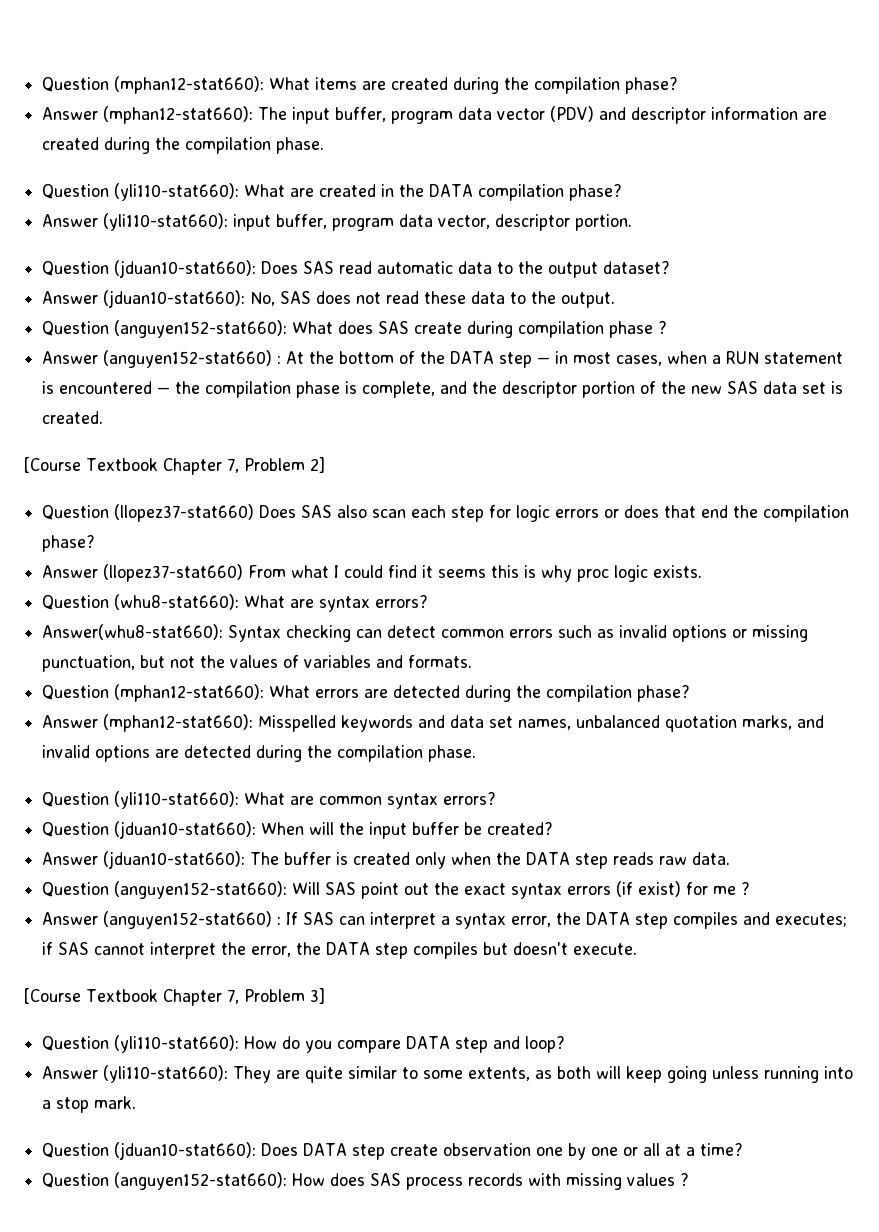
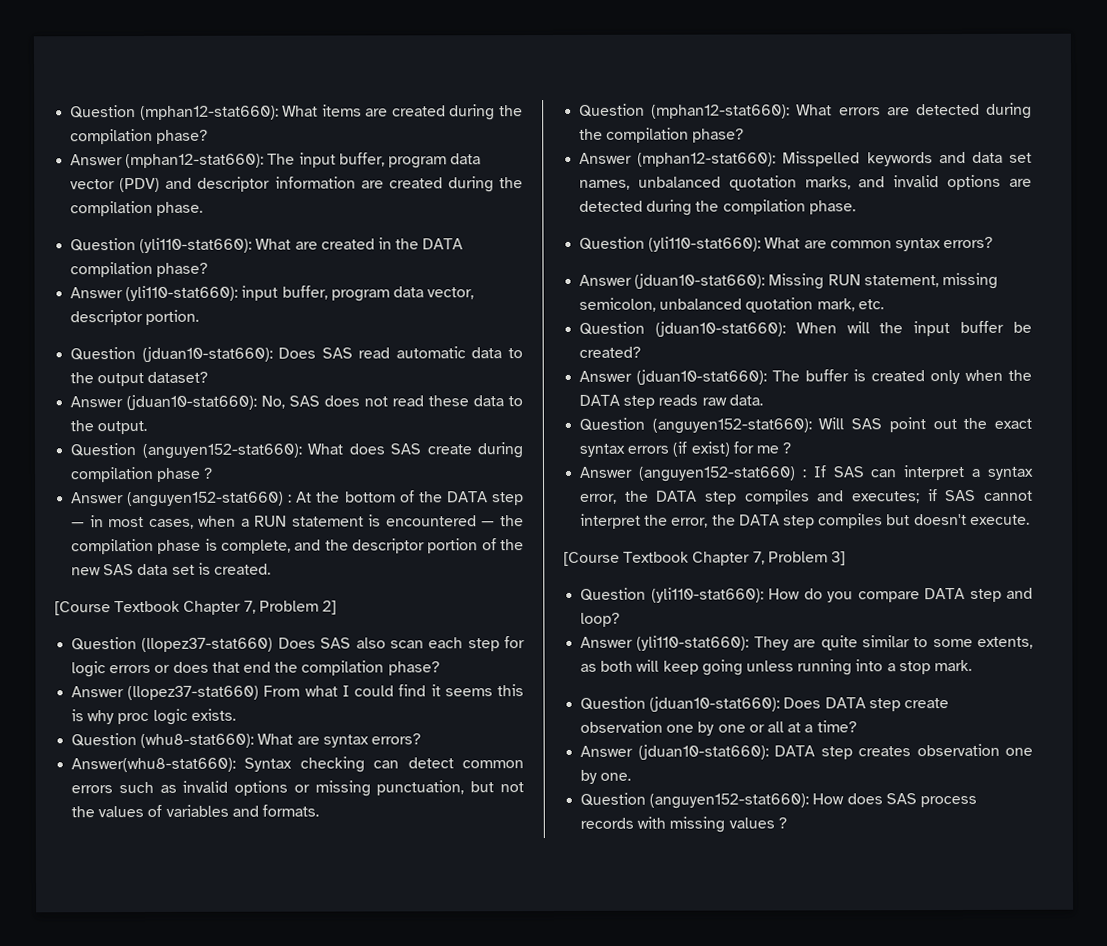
+ Answer (jduan10-stat660): Missing RUN statement, missing semicolon, unbalanced quotation mark, etc.
+ Answer (jduan10-stat660): DATA step creates observation one by one.

